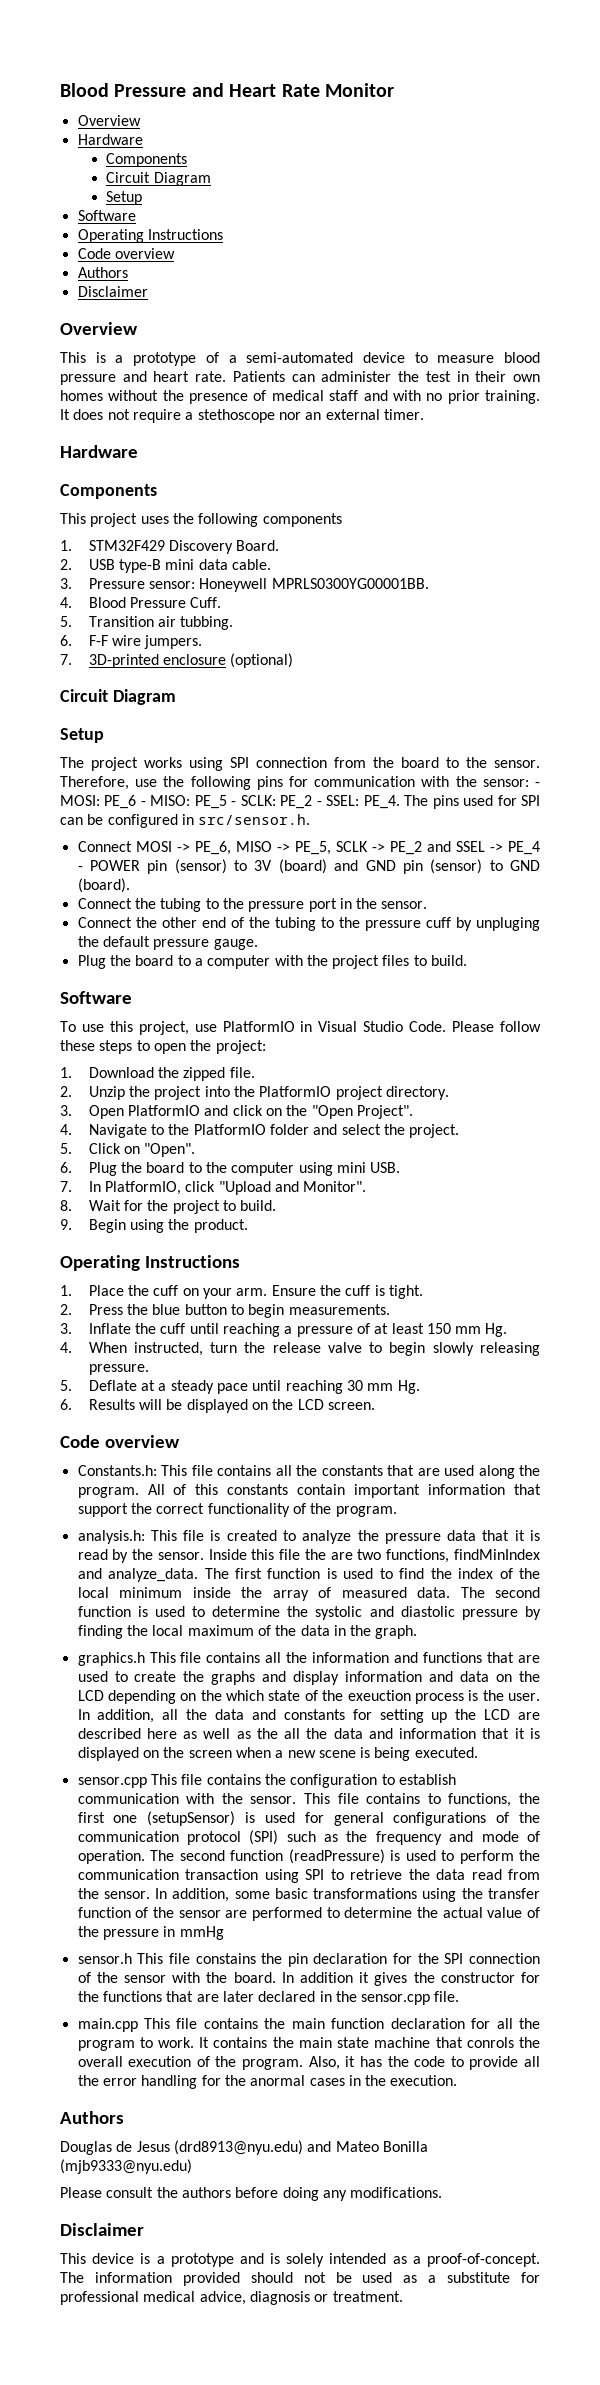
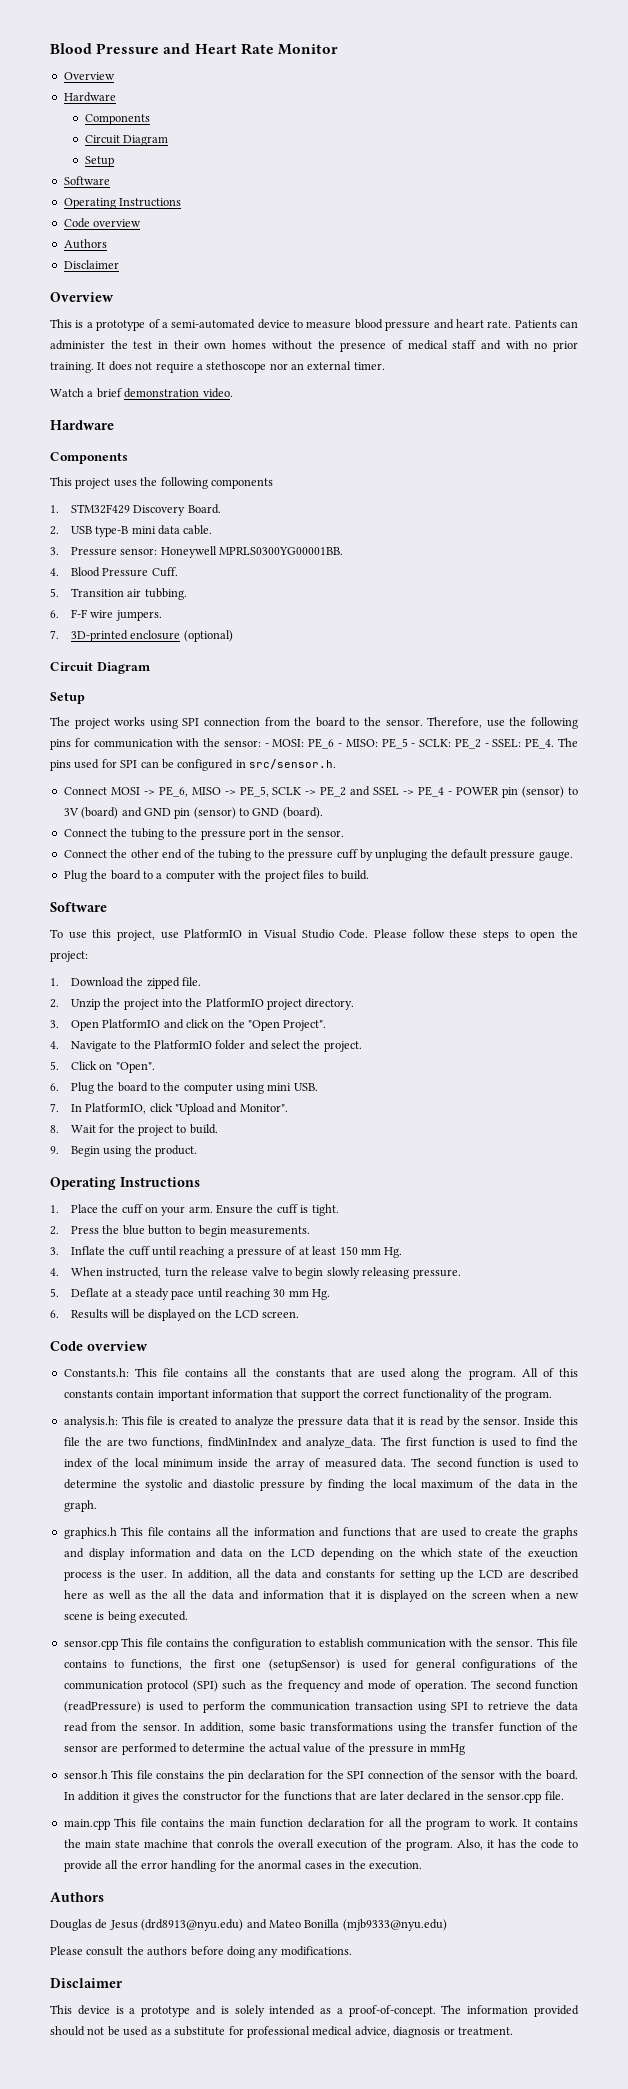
+ Watch a brief demonstration video.

